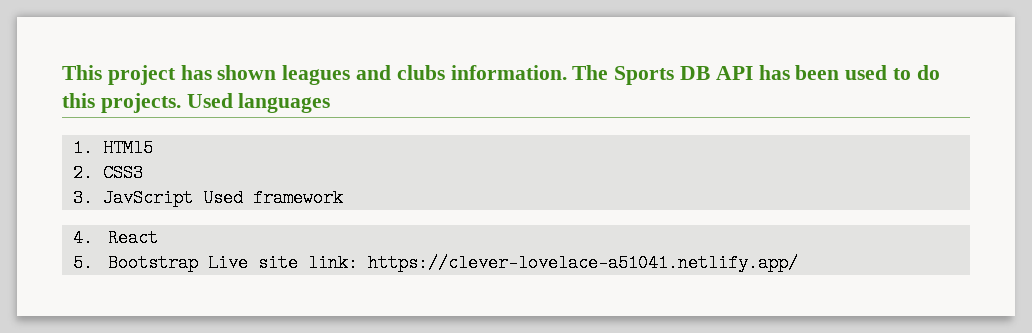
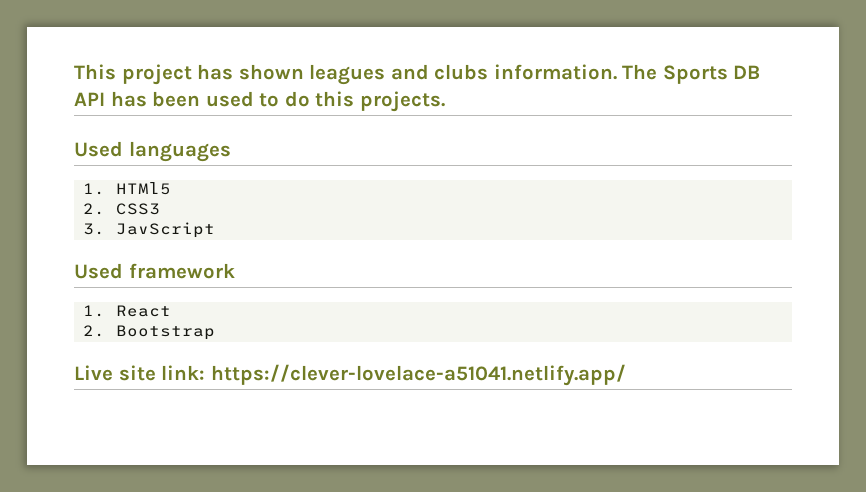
- The Sports DB API has been used to do this projects. Used languages
+ The Sports DB API has been used to do this projects.
+ Used languages
- 3. JavScript Used framework
+ 3. JavScript
+ Used framework
- 4. React
+ 1. React
- 5. Bootstrap Live site link: https://clever-lovelace-a51041.netlify.app/
+ 2. Bootstrap
+ Live site link: https://clever-lovelace-a51041.netlify.app/

